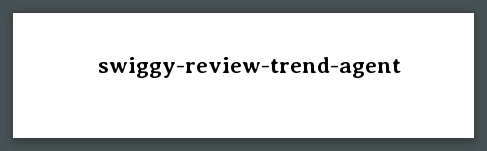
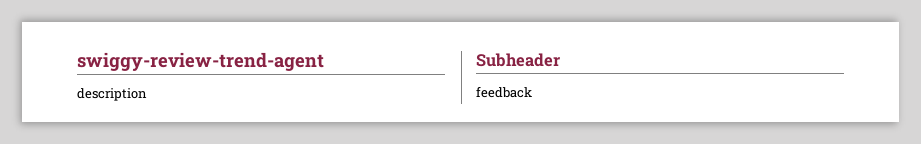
+ description
+ Subheader
+ feedback

